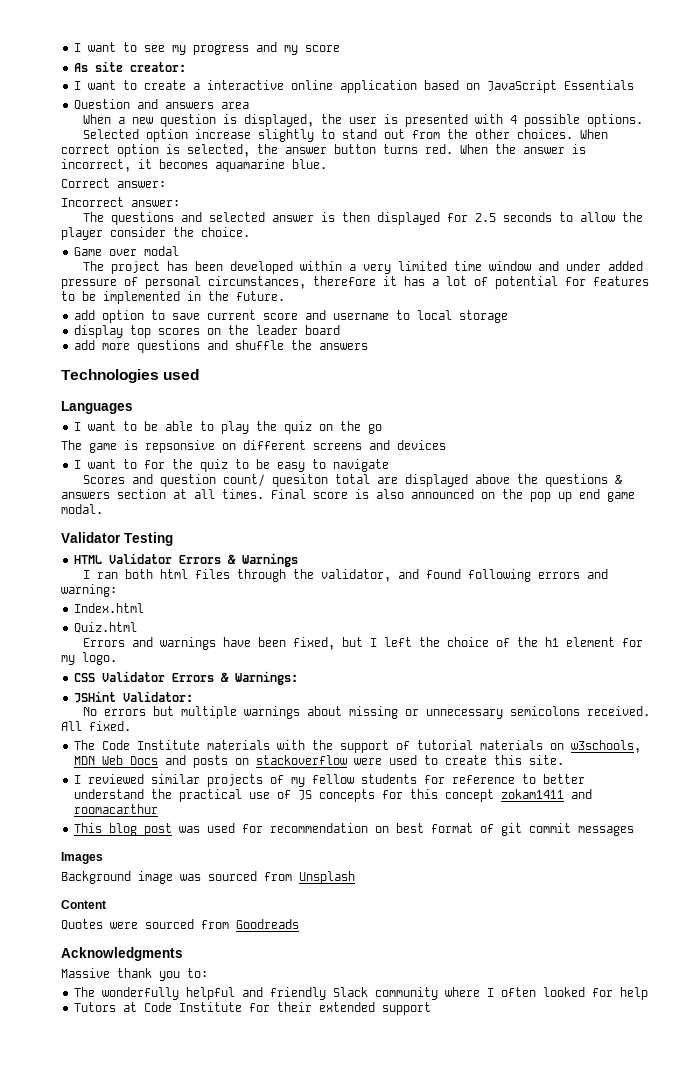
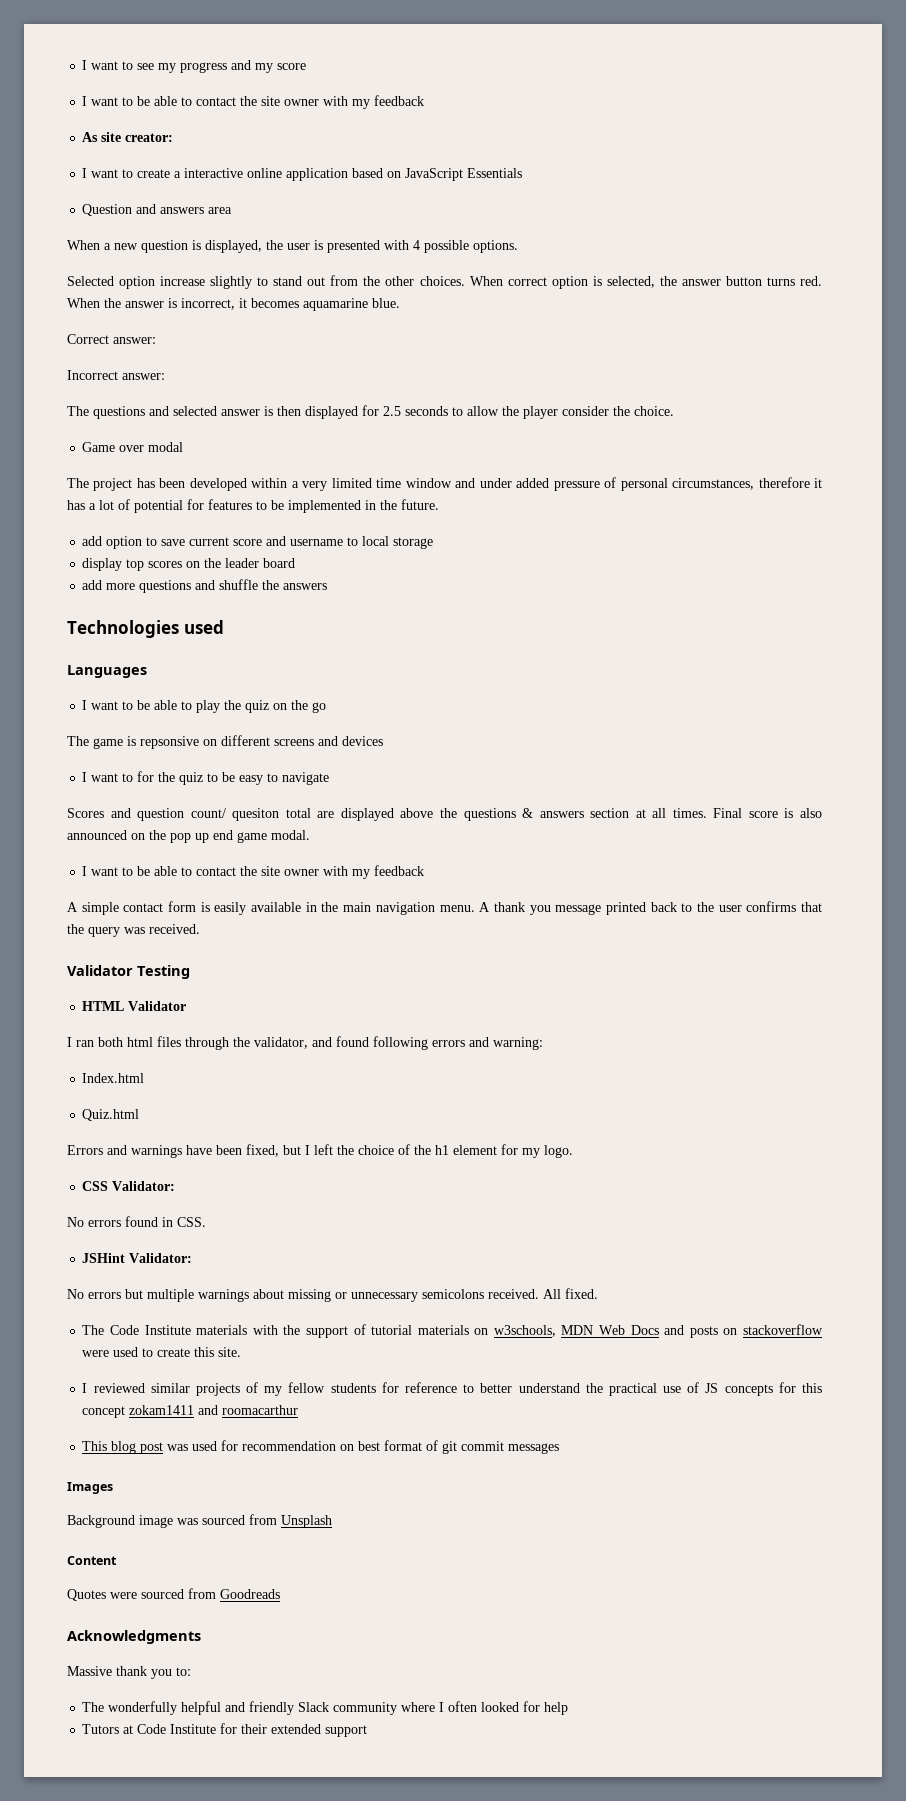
  I want to see my progress and my score
+ I want to be able to contact the site owner with my feedback
  Final score is also announced on the pop up end game modal.
+ I want to be able to contact the site owner with my feedback
+ A simple contact form is easily available in the main navigation menu. A thank you message printed back to the user confirms that the query was received.
- HTML Validator Errors & Warnings
+ HTML Validator
- CSS Validator Errors & Warnings:
+ CSS Validator:
+ No errors found in CSS.

